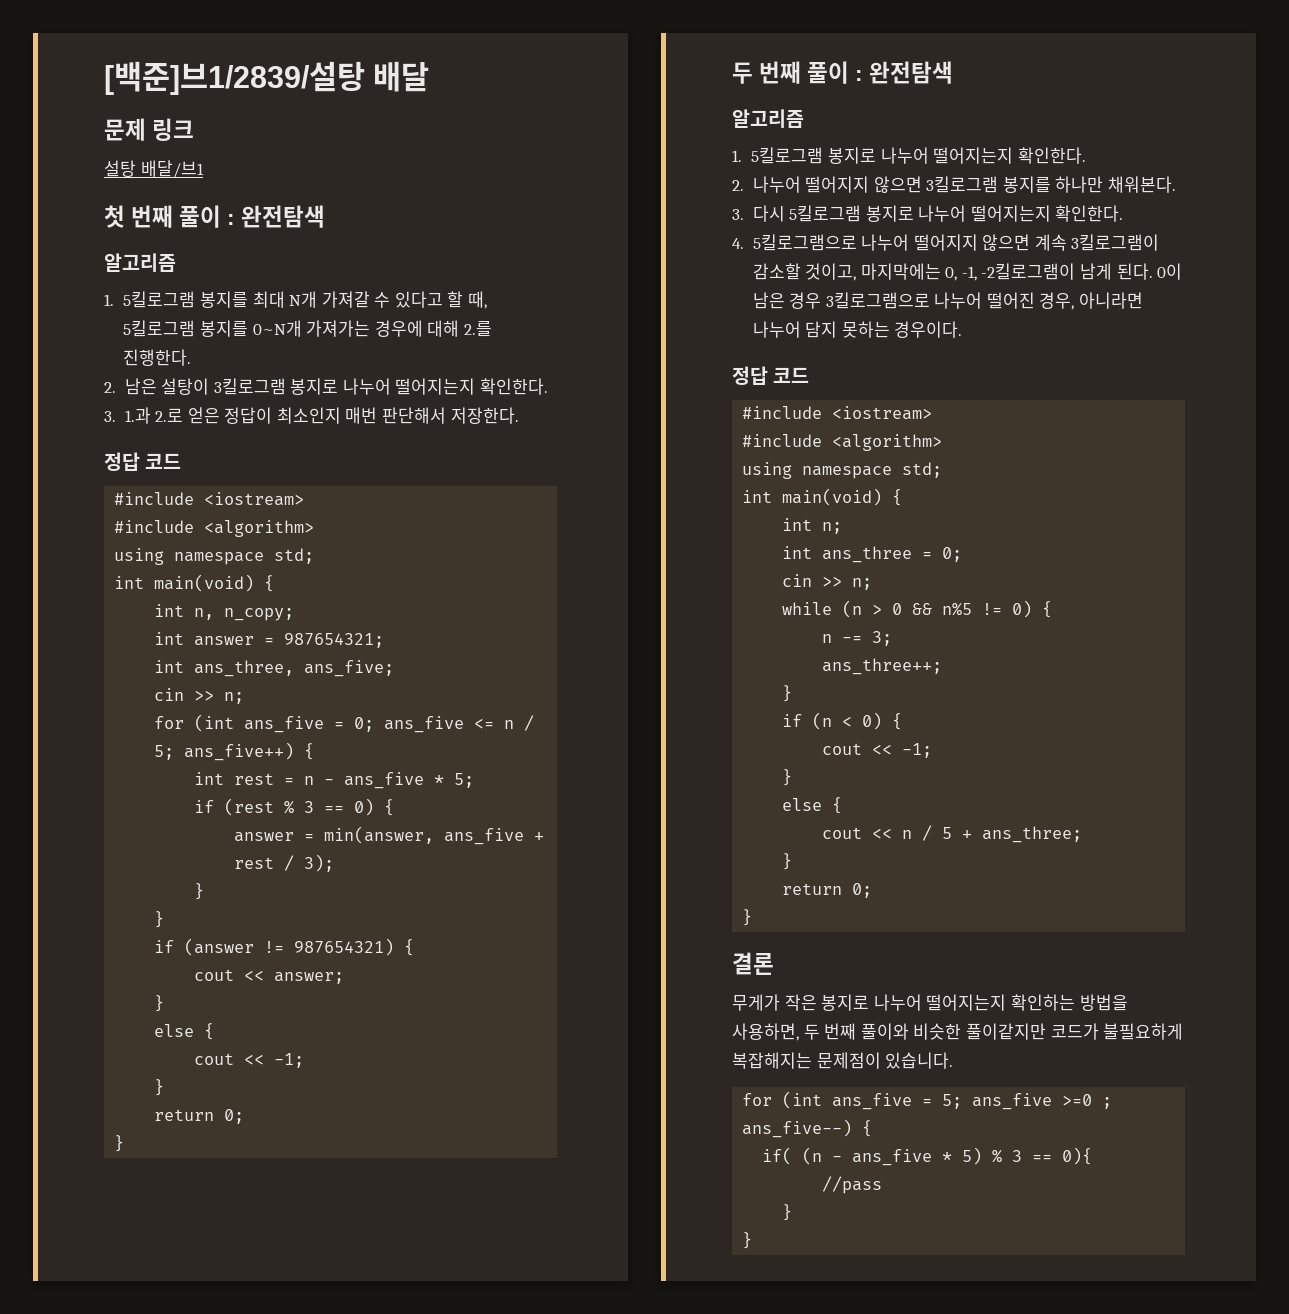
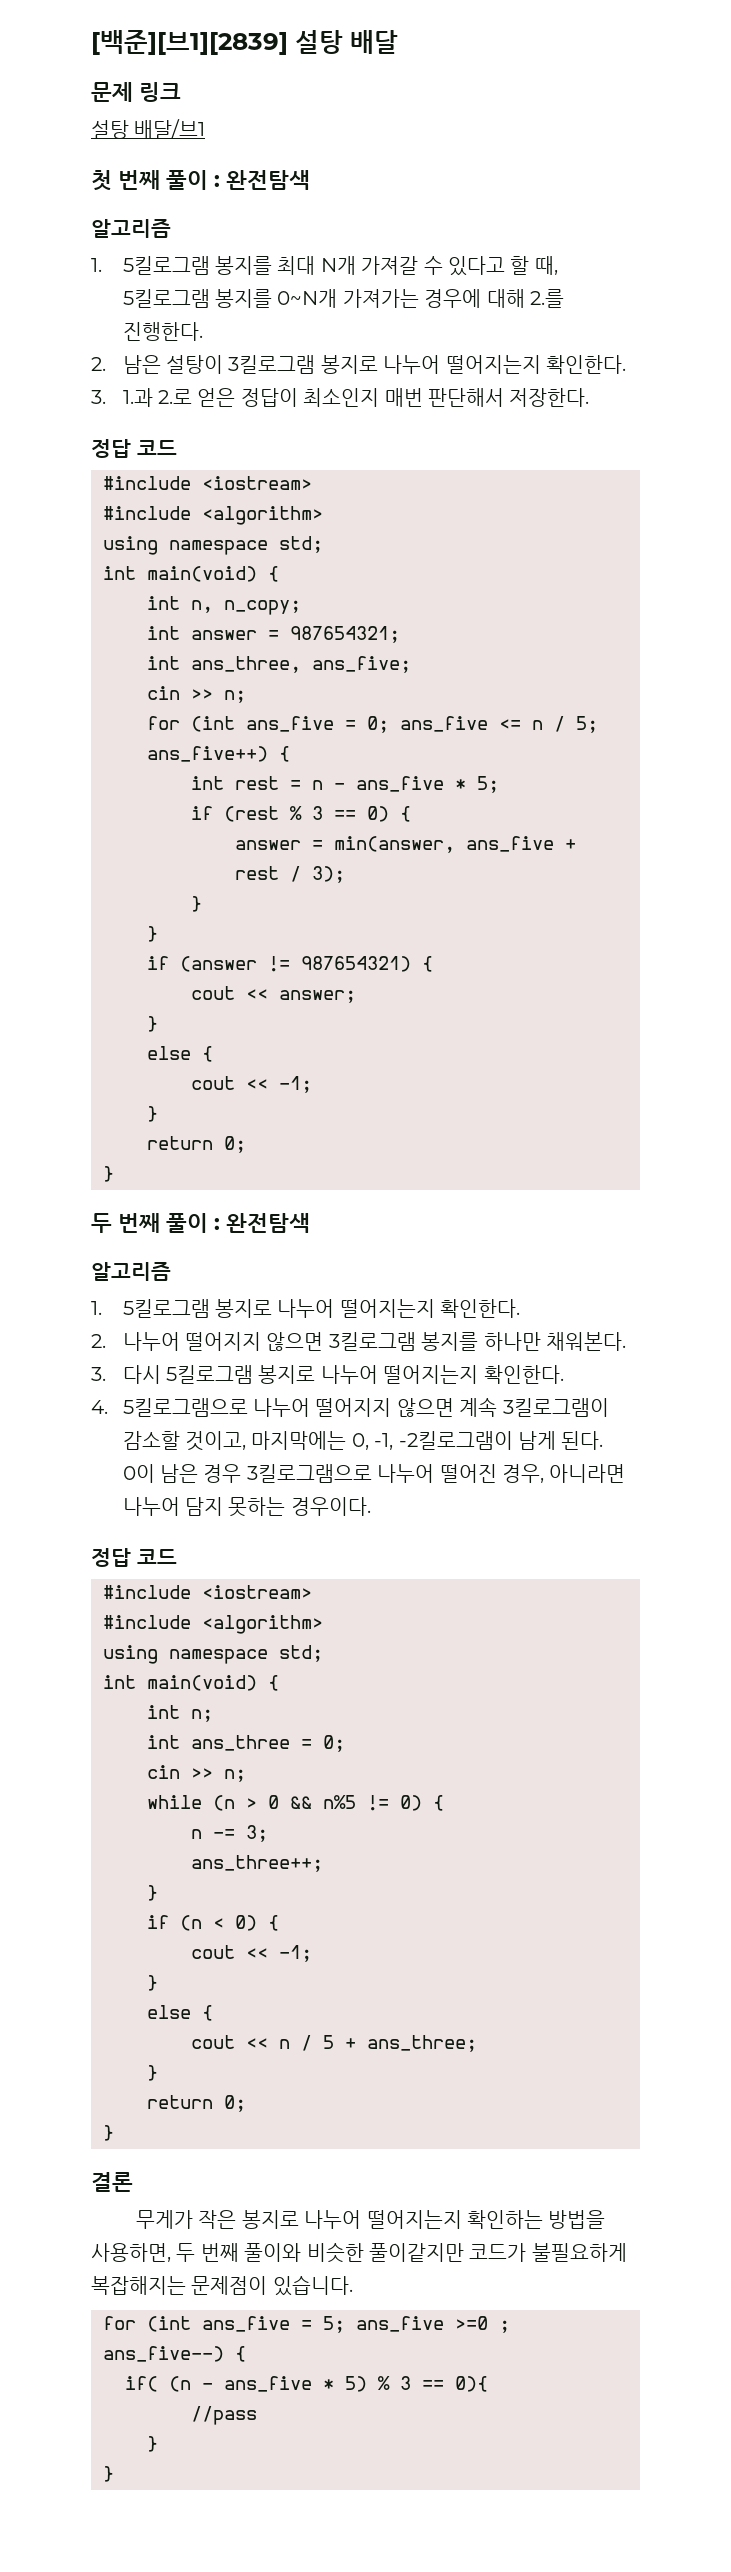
- [백준]브1/2839/설탕 배달
+ [백준][브1][2839] 설탕 배달

